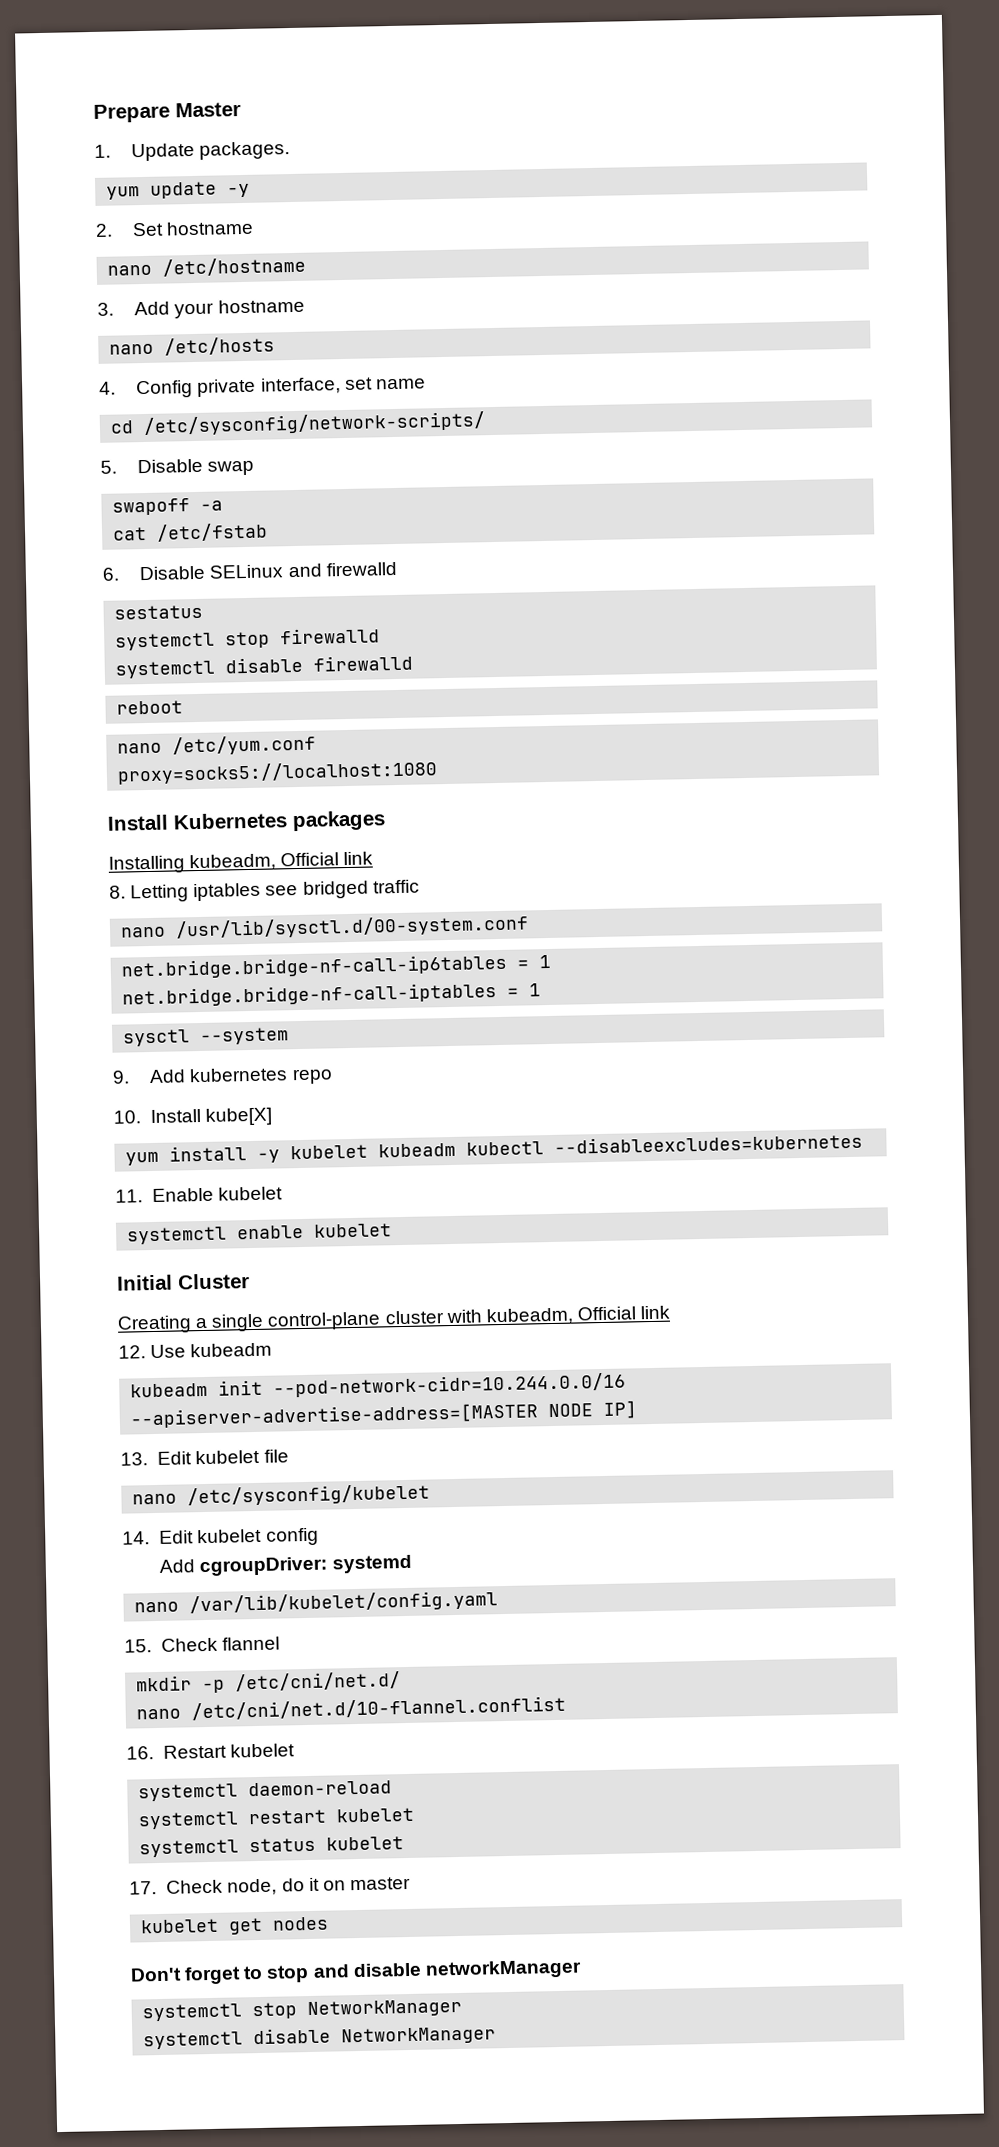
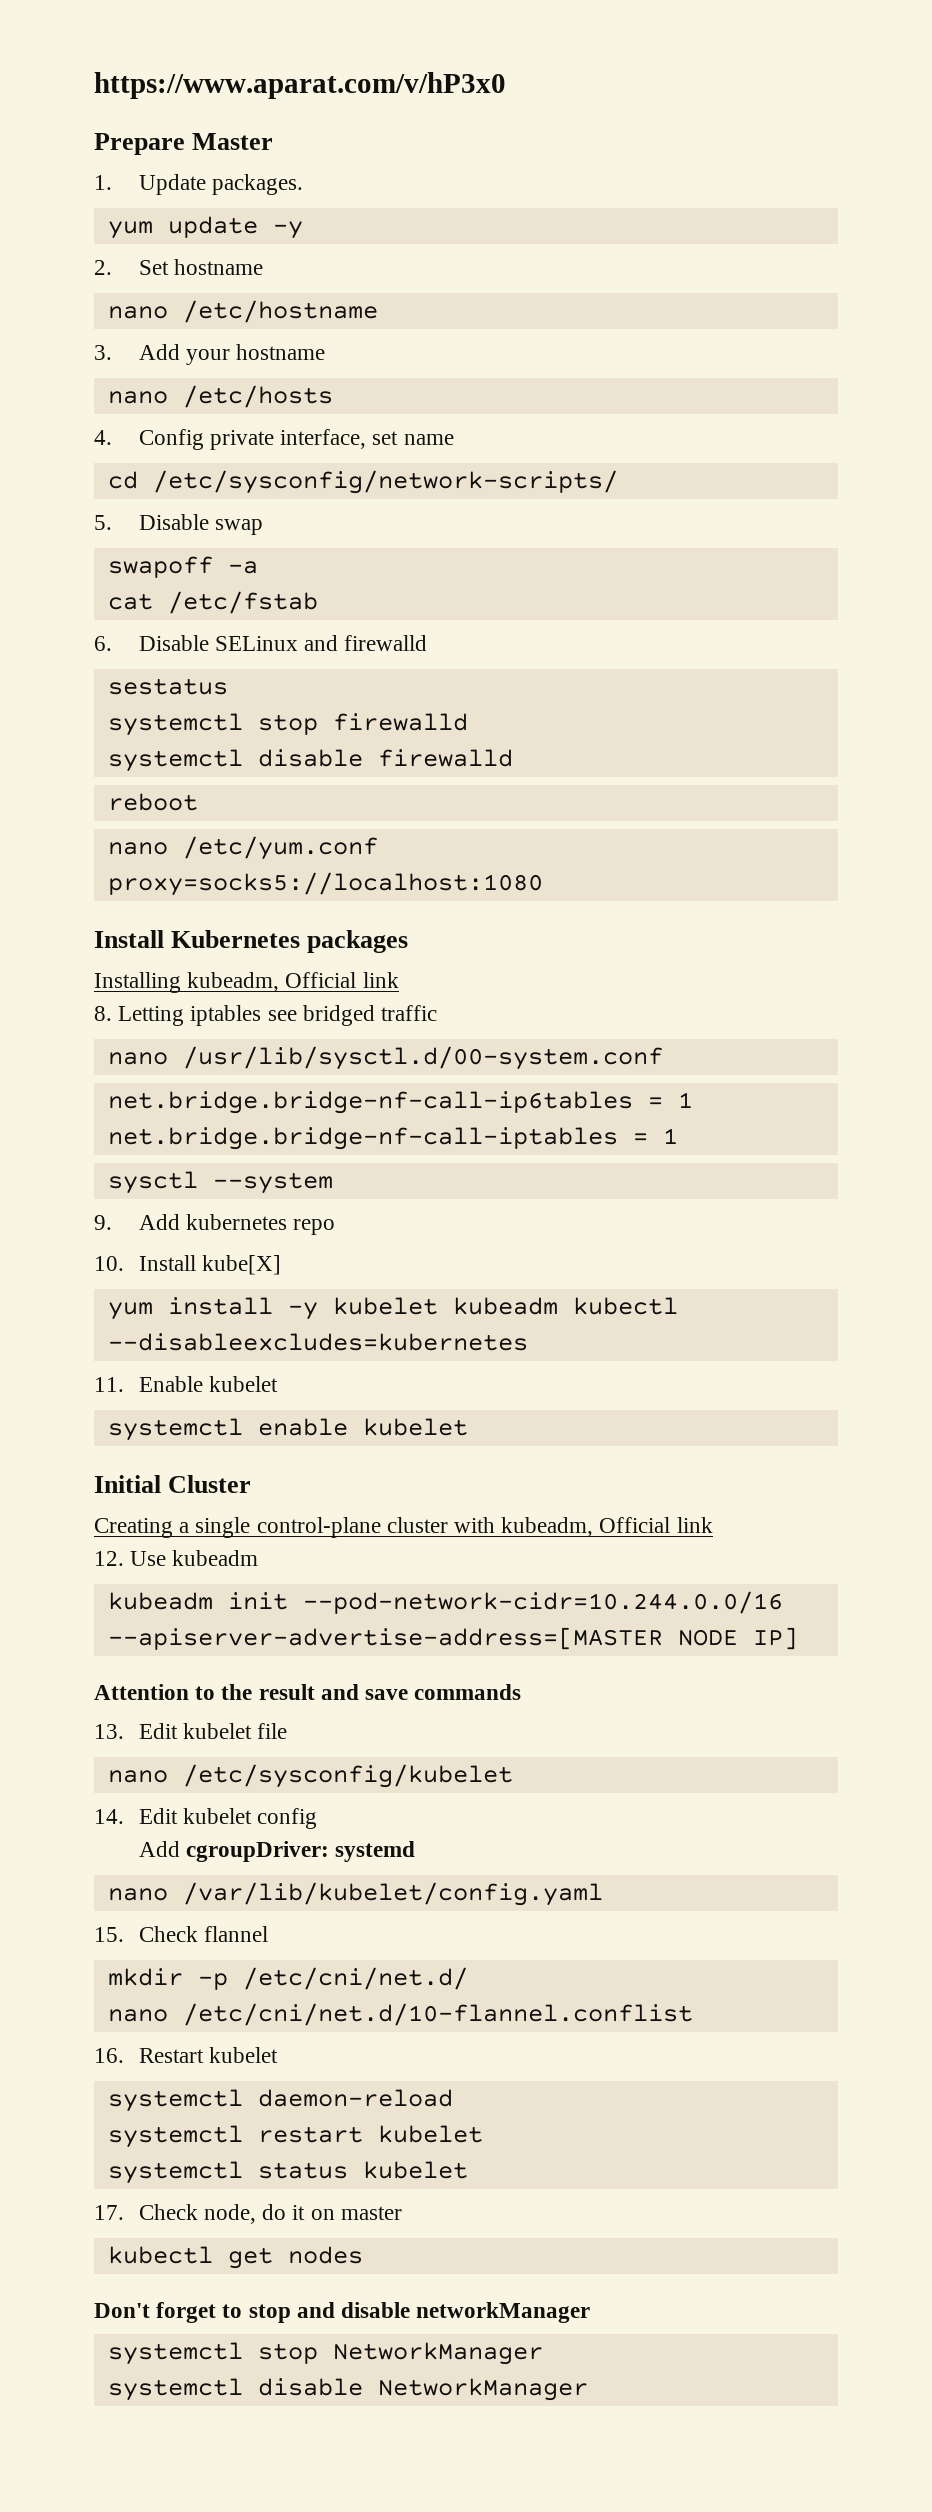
+ https://www.aparat.com/v/hP3x0
+ Attention to the result and save commands
- kubelet get nodes
+ kubectl get nodes

